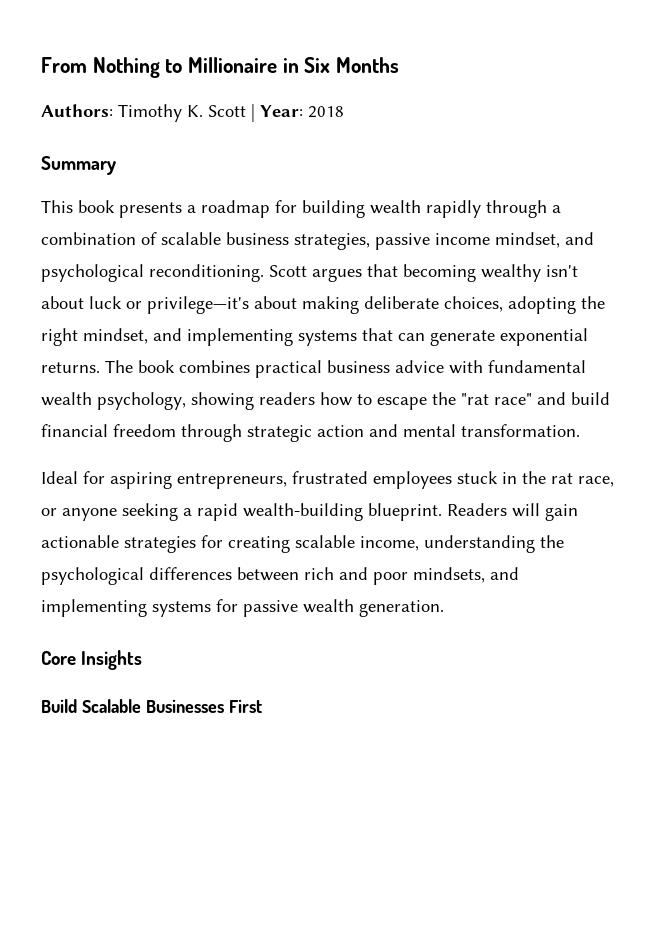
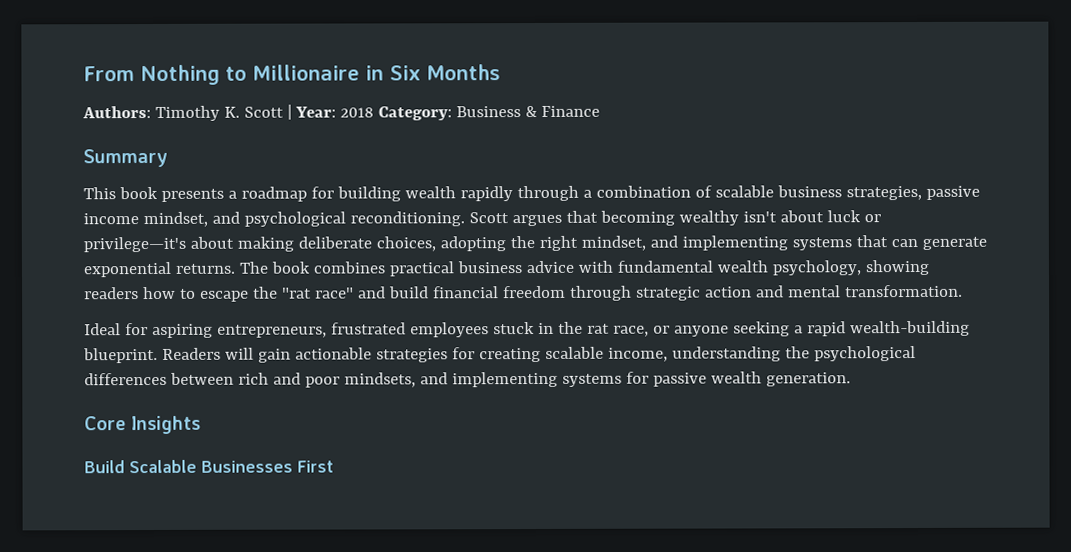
- Authors: Timothy K. Scott | Year: 2018
+ Authors: Timothy K. Scott | Year: 2018 Category: Business & Finance

